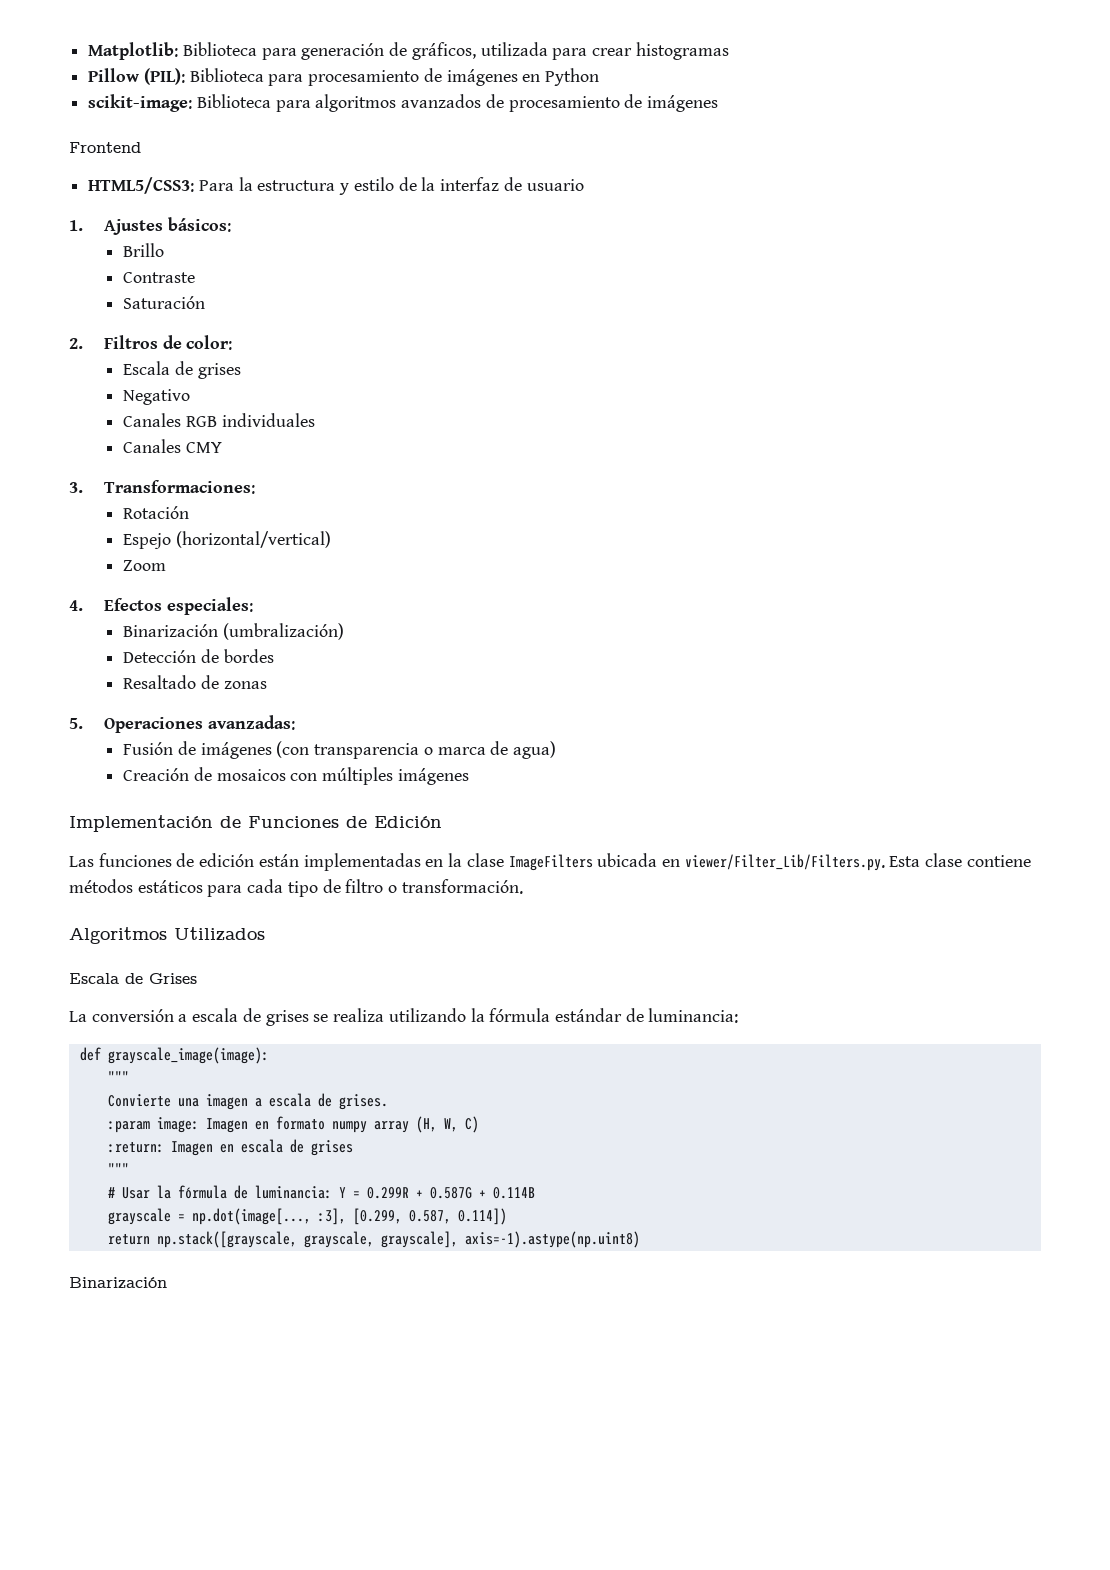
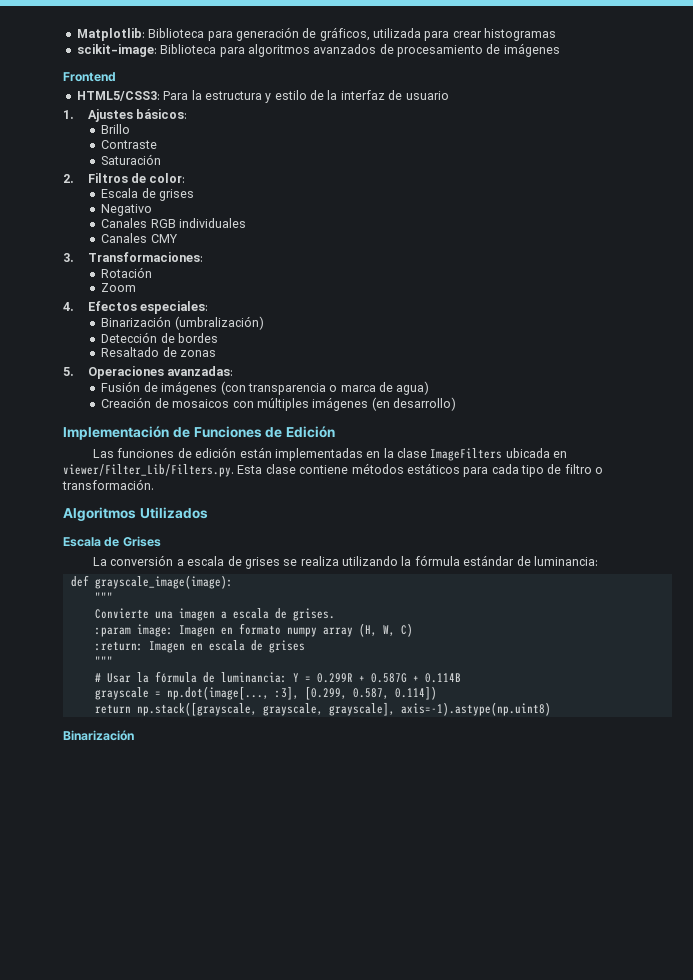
- Pillow (PIL): Biblioteca para procesamiento de imágenes en Python
- Espejo (horizontal/vertical)
- Creación de mosaicos con múltiples imágenes
+ Creación de mosaicos con múltiples imágenes (en desarrollo)

